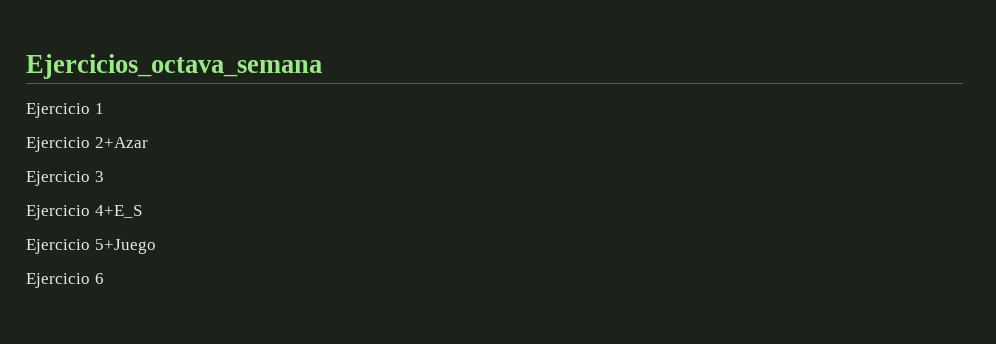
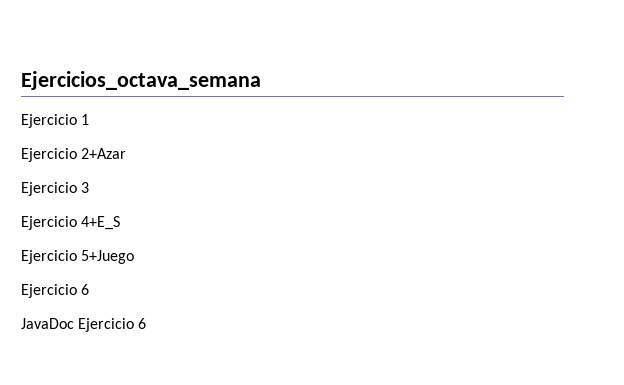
+ JavaDoc Ejercicio 6

